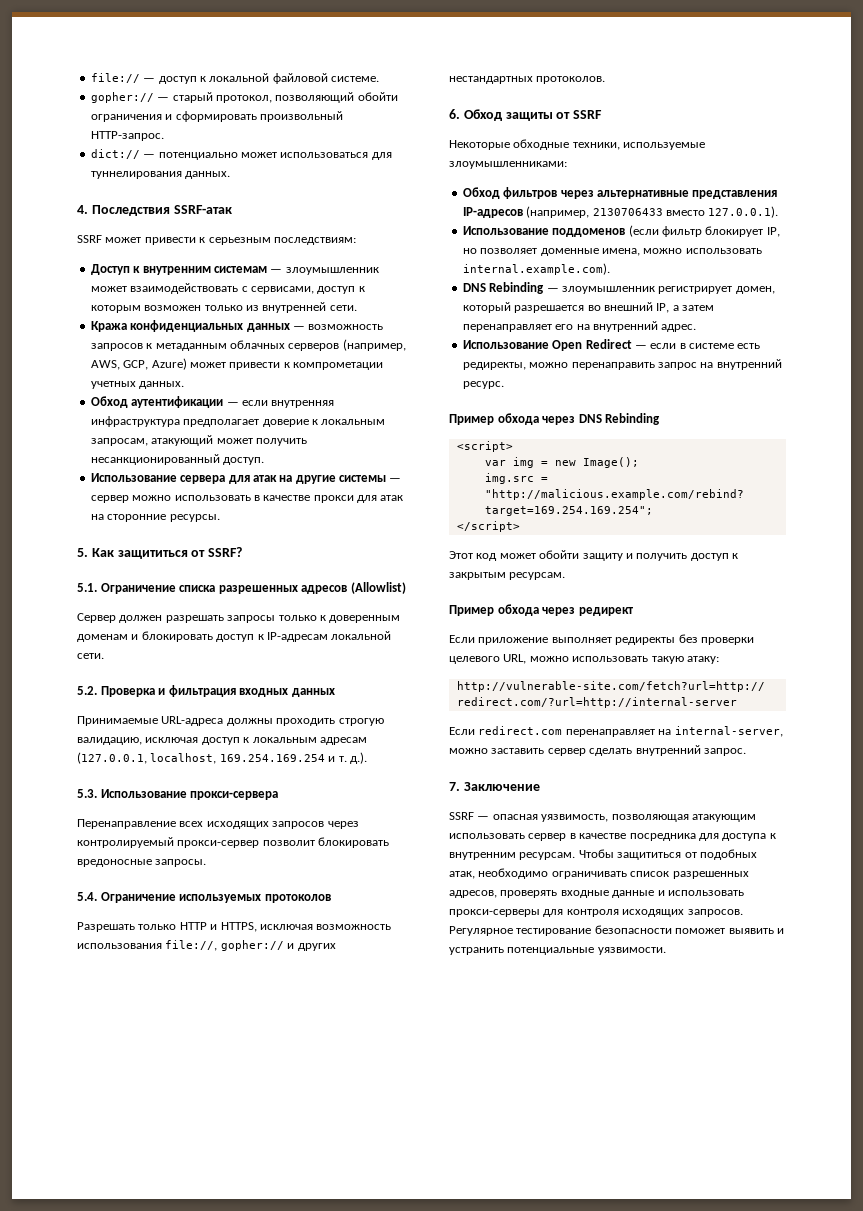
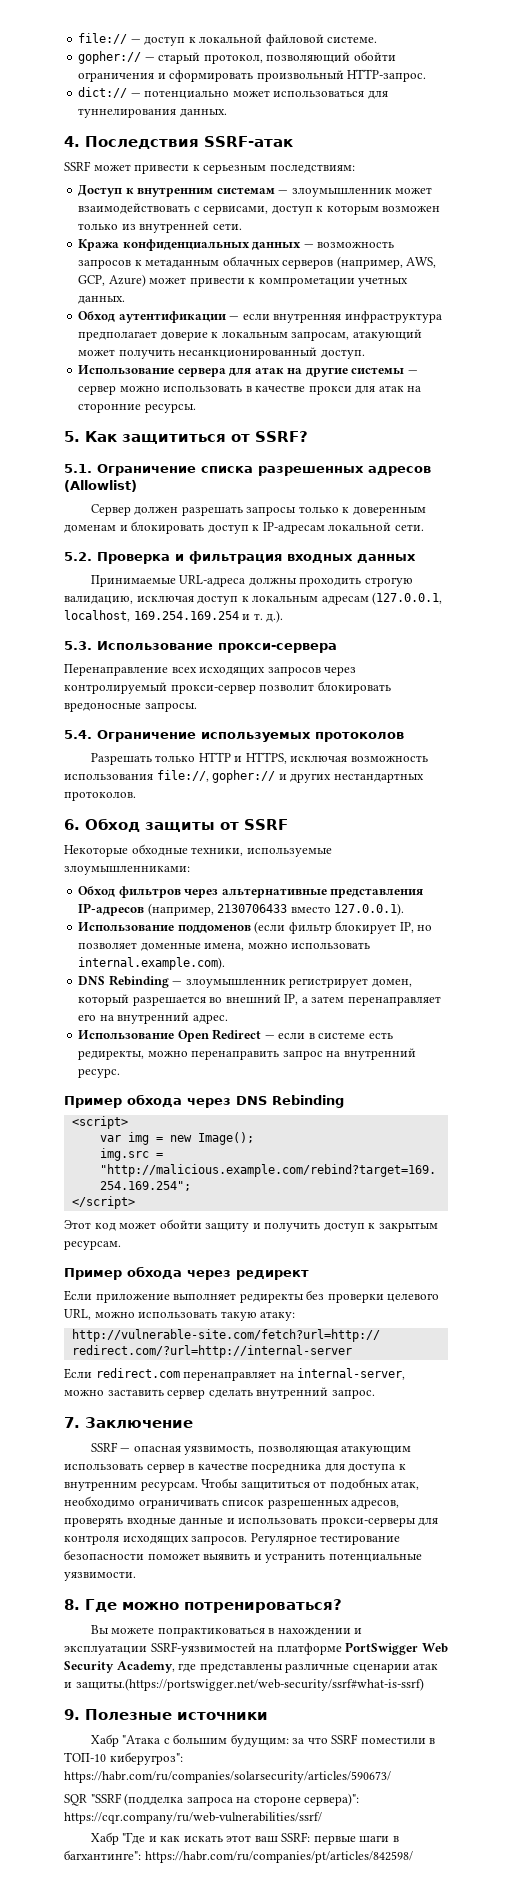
+ 8. Где можно потренироваться?
+ Вы можете попрактиковаться в нахождении и эксплуатации SSRF-уязвимостей на платформе PortSwigger Web Security Academy, где представлены различные сценарии атак и защиты.(https://portswigger.net/web-security/ssrf#what-is-ssrf)
+ 9. Полезные источники
+ Хабр "Атака с большим будущим: за что SSRF поместили в ТОП-10 киберугроз": https://habr.com/ru/companies/solarsecurity/articles/590673/
+ SQR "SSRF (подделка запроса на стороне сервера)": https://cqr.company/ru/web-vulnerabilities/ssrf/
+ Хабр "Где и как искать этот ваш SSRF: первые шаги в багхантинге": https://habr.com/ru/companies/pt/articles/842598/

